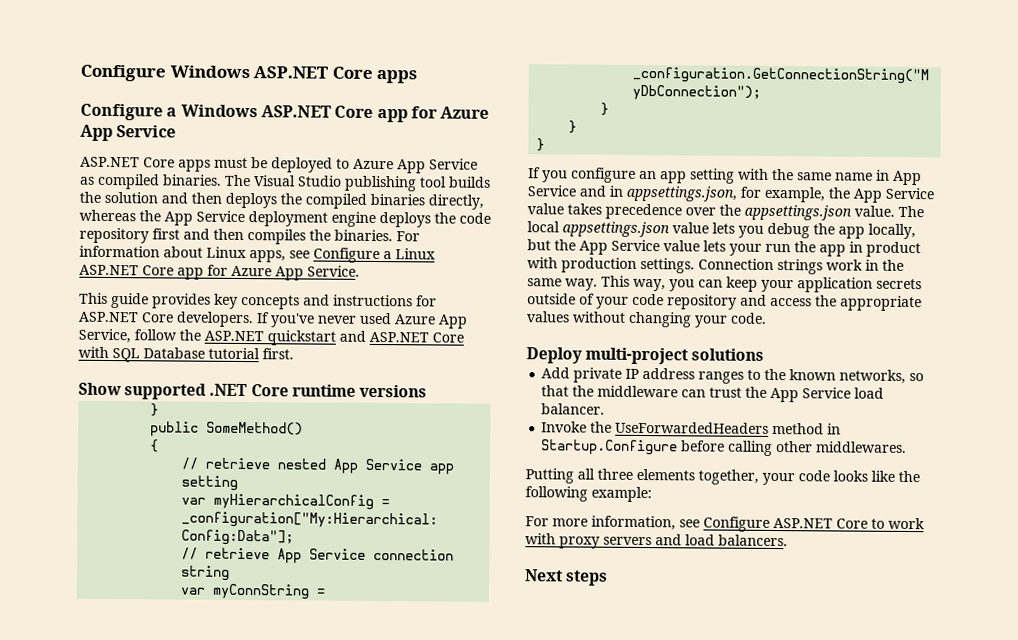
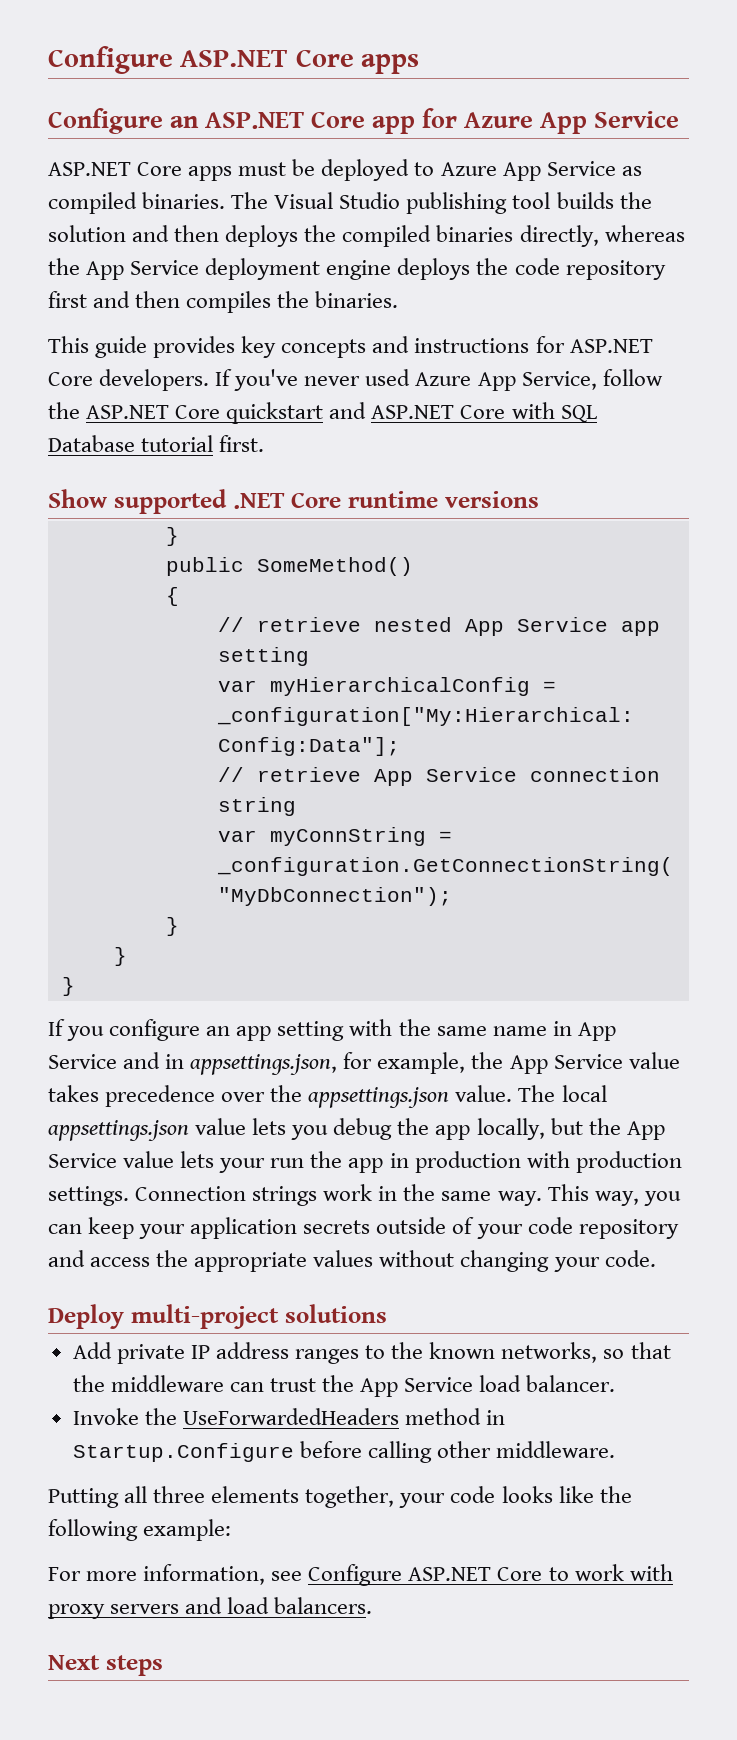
- Configure Windows ASP.NET Core apps
+ Configure ASP.NET Core apps
- Configure a Windows ASP.NET Core app for Azure App Service
+ Configure an ASP.NET Core app for Azure App Service
- For information about Linux apps, see Configure a Linux ASP.NET Core app for Azure App Service.
- If you've never used Azure App Service, follow the ASP.NET quickstart and ASP.NET Core with SQL Database tutorial first.
+ If you've never used Azure App Service, follow the ASP.NET Core quickstart and ASP.NET Core with SQL Database tutorial first.
- The local appsettings.json value lets you debug the app locally, but the App Service value lets your run the app in product with production settings.
+ The local appsettings.json value lets you debug the app locally, but the App Service value lets your run the app in production with production settings.
- Invoke the UseForwardedHeaders method in Startup.Configure before calling other middlewares.
+ Invoke the UseForwardedHeaders method in Startup.Configure before calling other middleware.

